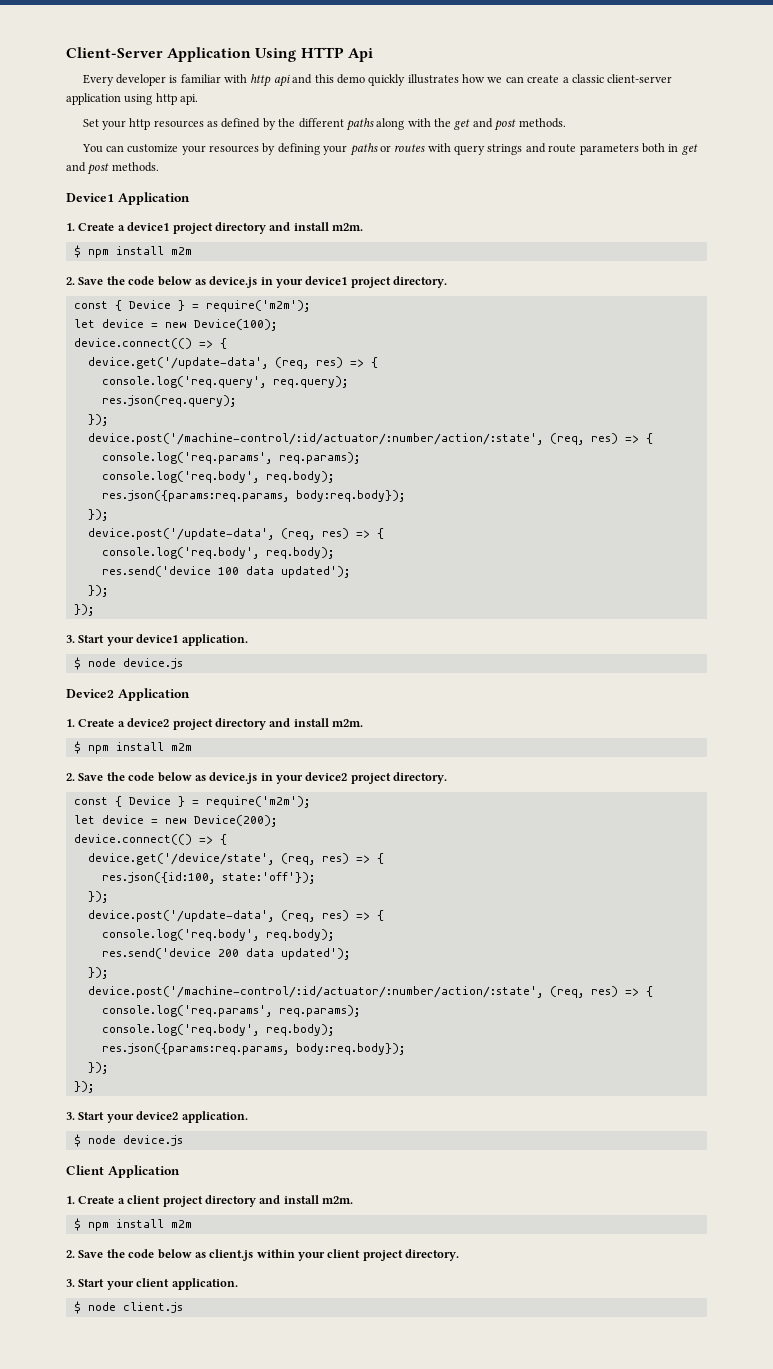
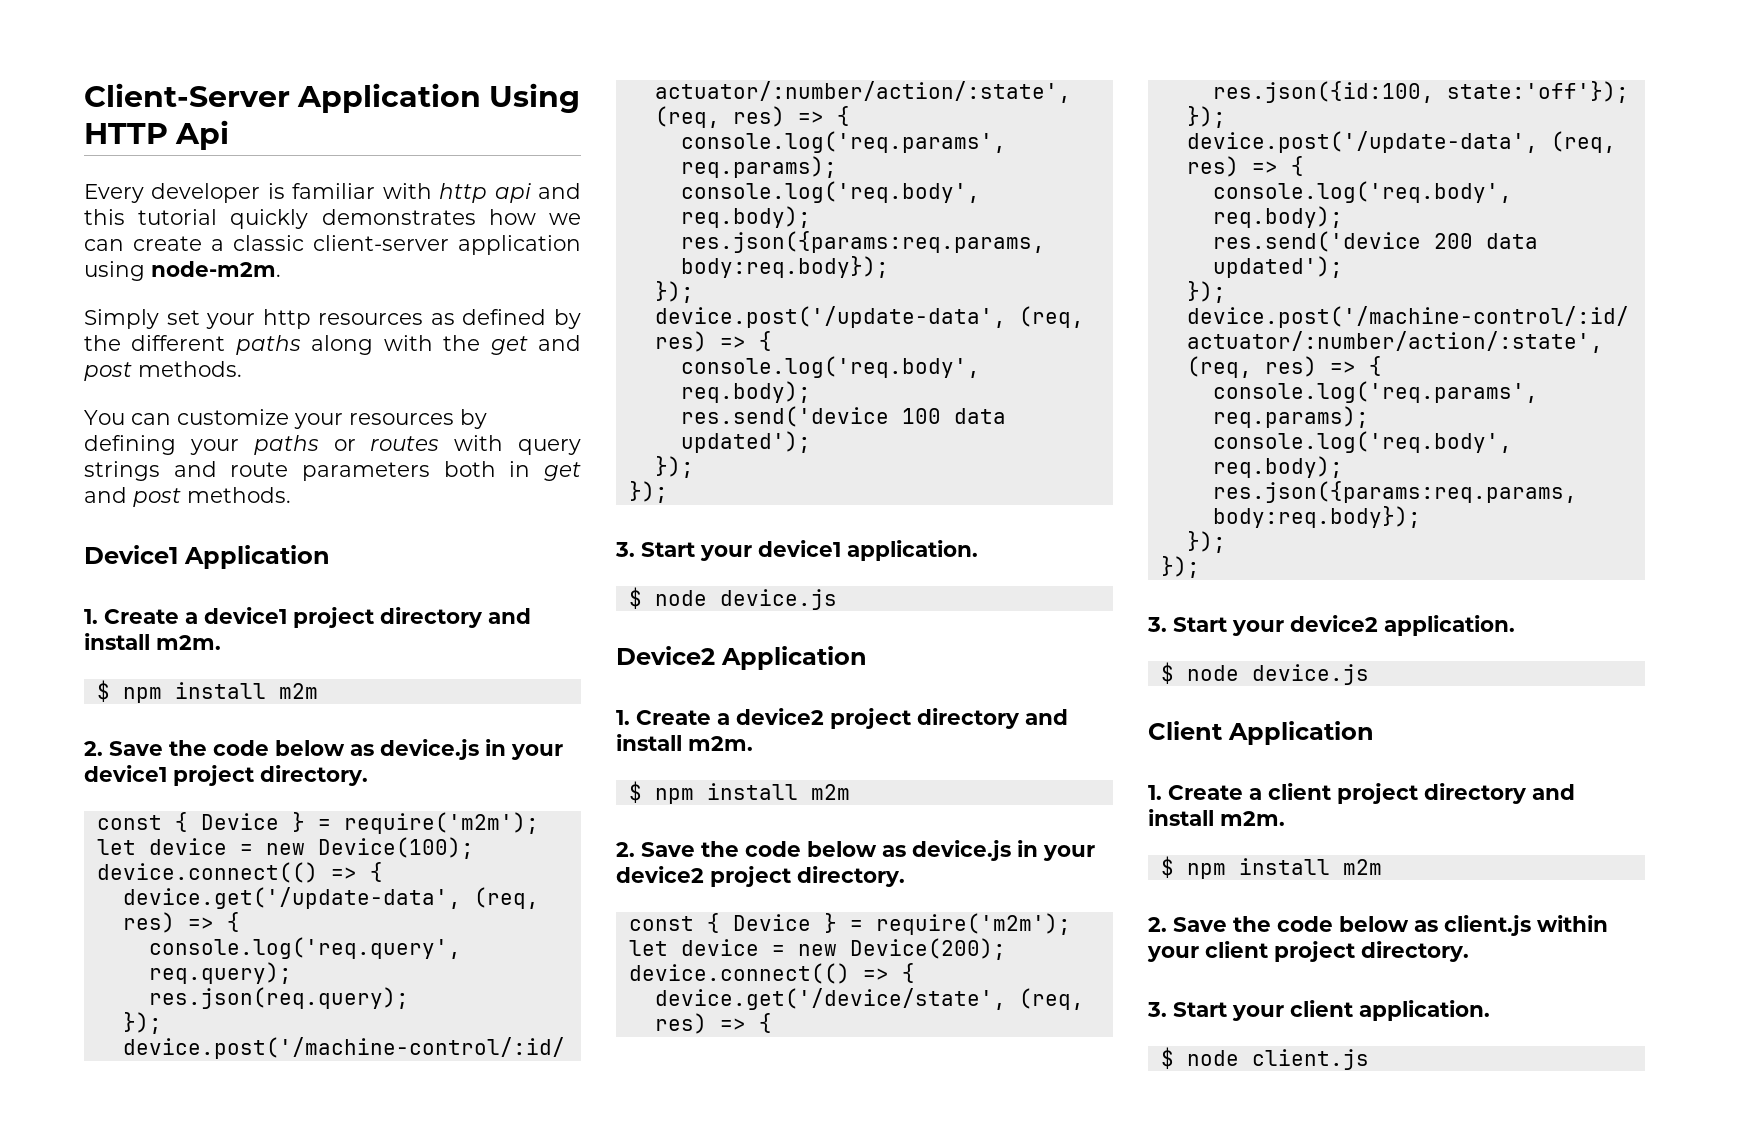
- Every developer is familiar with http api and this demo quickly illustrates how we can create a classic client-server application using http api.
- Set your http resources as defined by the different paths along with the get and post methods.
+ Every developer is familiar with http api and this tutorial quickly demonstrates how we can create a classic client-server application using node-m2m.
+ Simply set your http resources as defined by the different paths along with the get and post methods.

